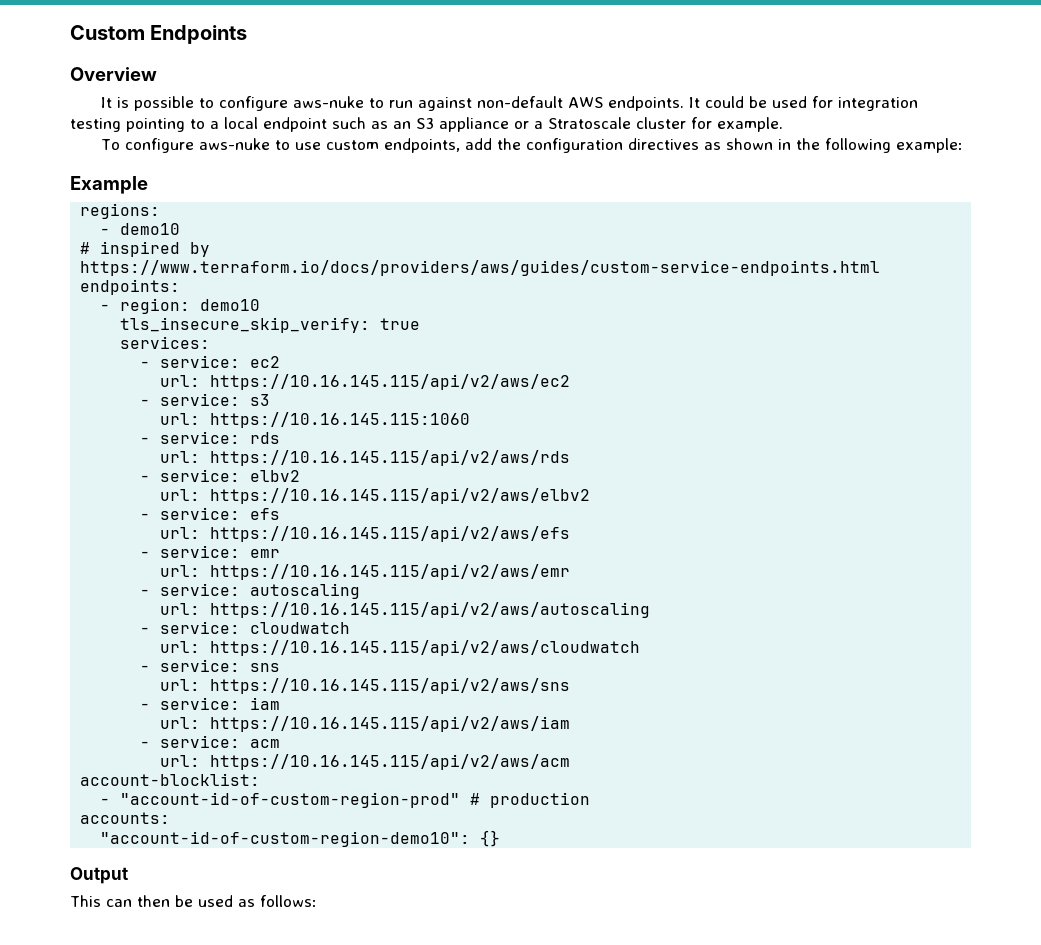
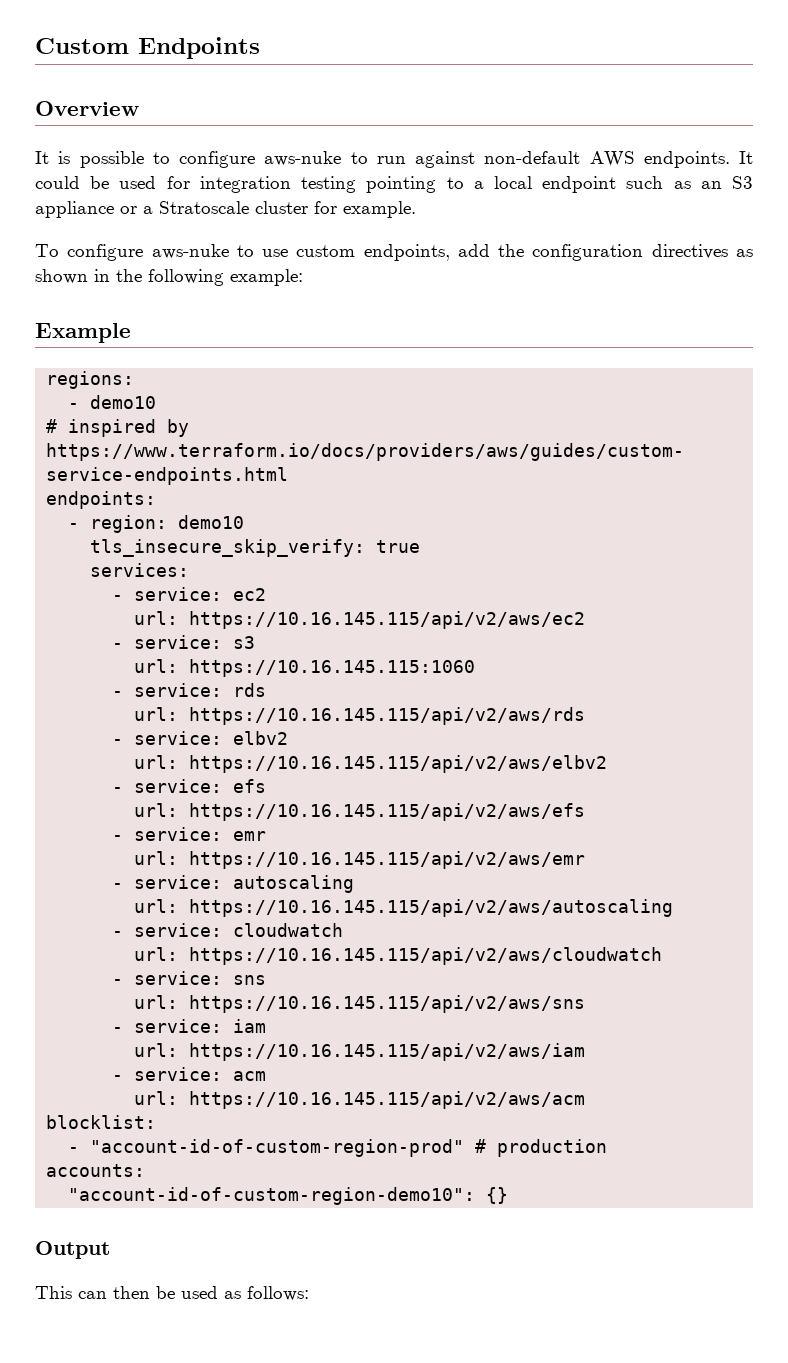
- account-blocklist:
+ blocklist:

